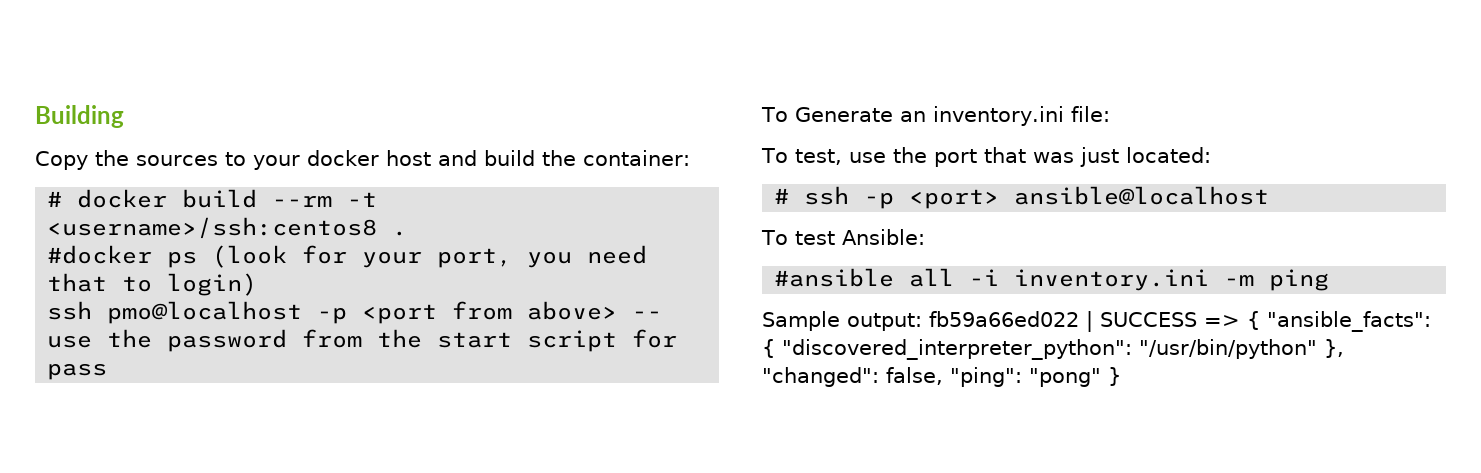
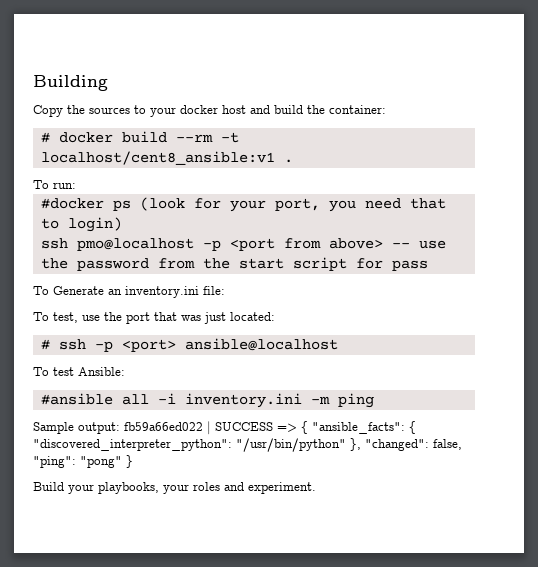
- # docker build --rm -t <username>/ssh:centos8 .
+ # docker build --rm -t localhost/cent8_ansible:v1 .
+ To run:
+ Build your playbooks, your roles and experiment.

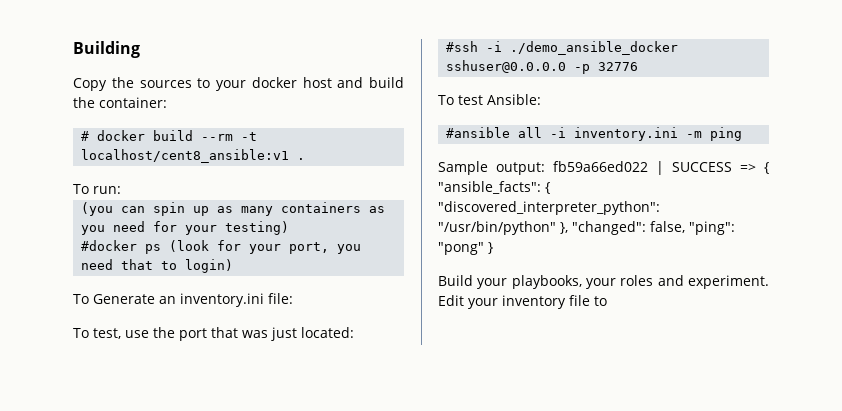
+ (you can spin up as many containers as you need for your testing)
- ssh pmo@localhost -p <port from above> -- use the password from the start script for pass
- # ssh -p <port> ansible@localhost
+ #ssh -i ./demo_ansible_docker sshuser@0.0.0.0 -p 32776
+ Edit your inventory file to

